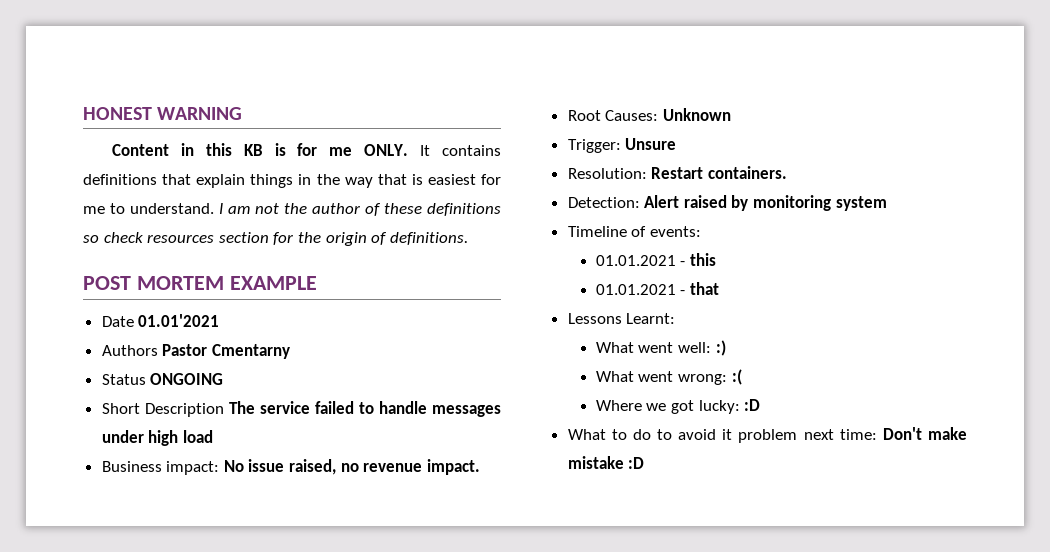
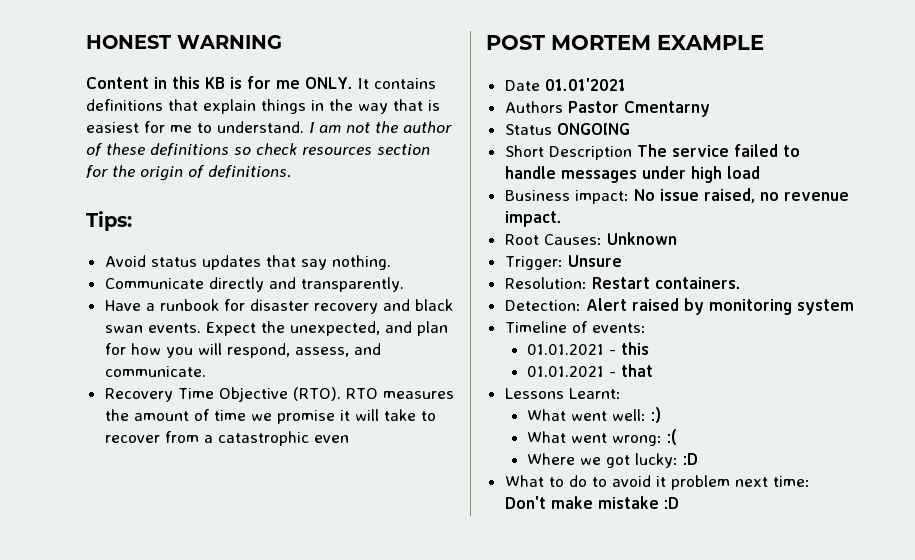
+ Tips:
+ Avoid status updates that say nothing.
+ Communicate directly and transparently.
+ Have a runbook for disaster recovery and black swan events. Expect the unexpected, and plan for how you will respond, assess, and communicate.
+ Recovery Time Objective (RTO). RTO measures the amount of time we promise it will take to recover from a catastrophic even

